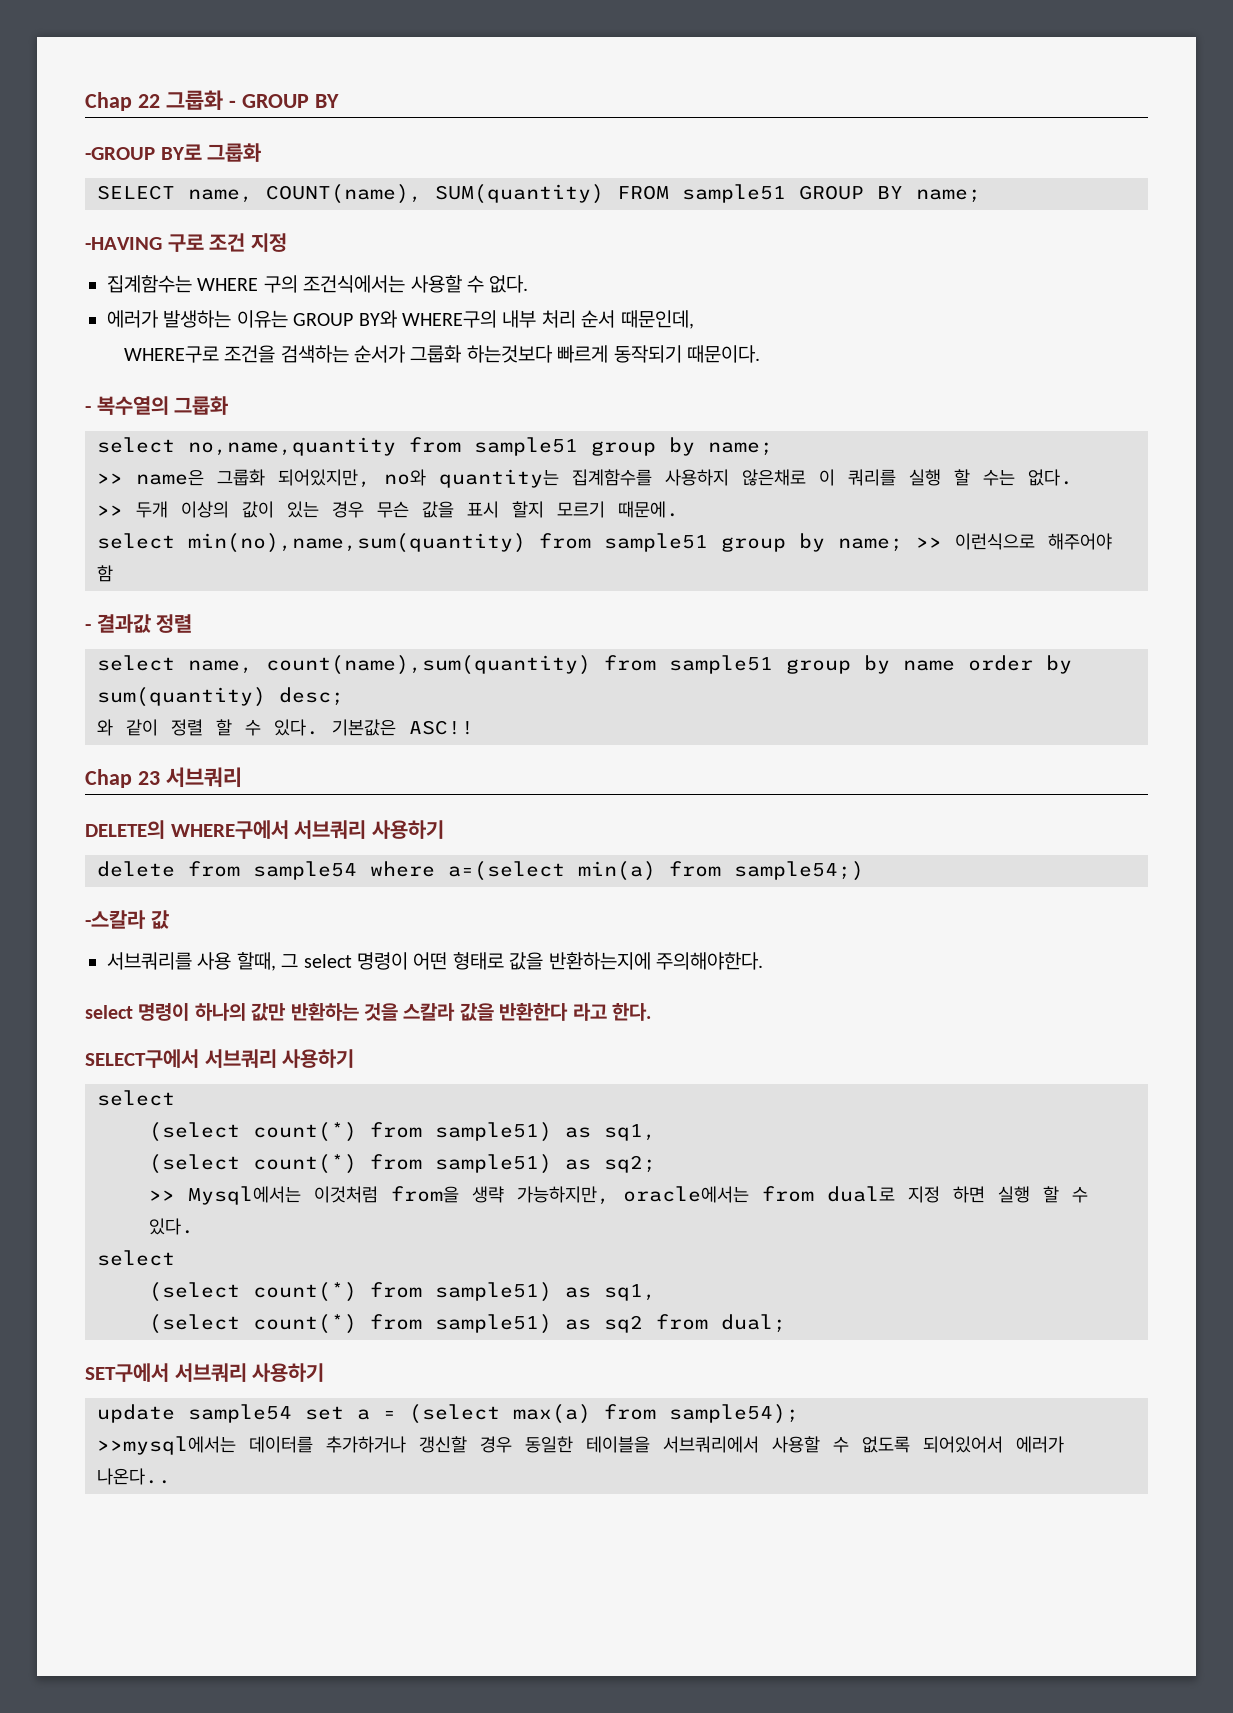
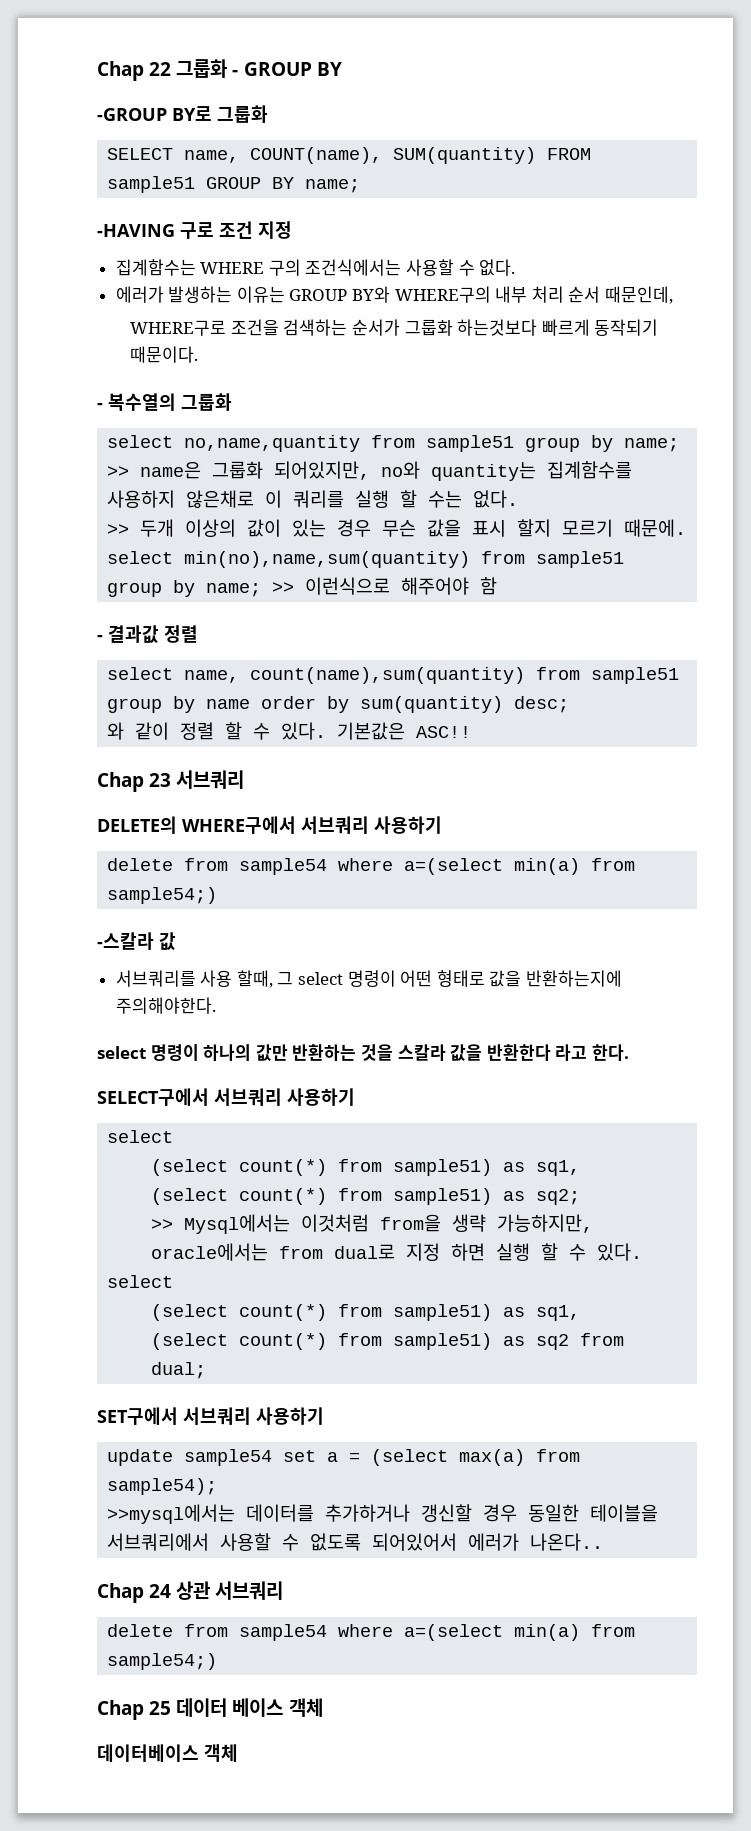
+ Chap 24 상관 서브쿼리
+ delete from sample54 where a=(select min(a) from sample54;)
+ Chap 25 데이터 베이스 객체
+ 데이터베이스 객체

